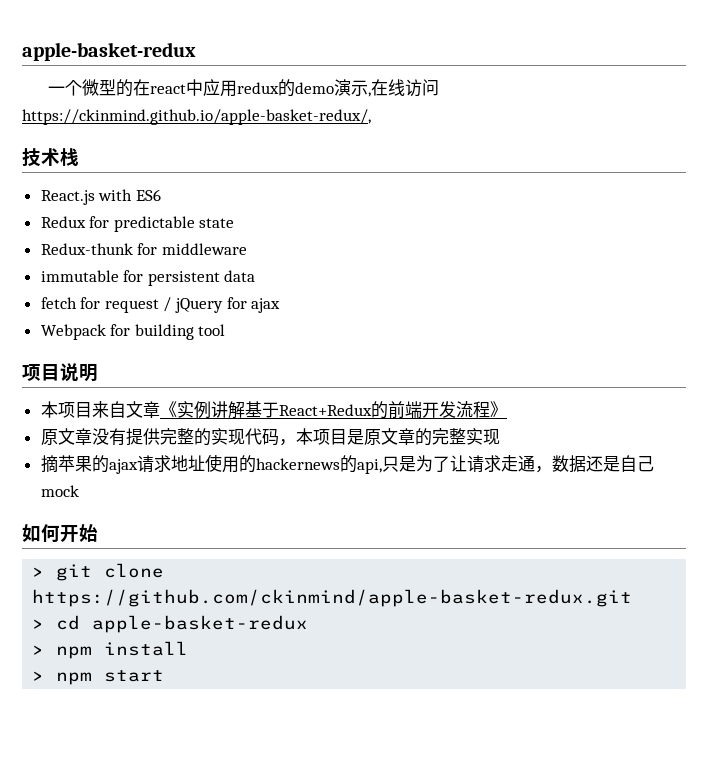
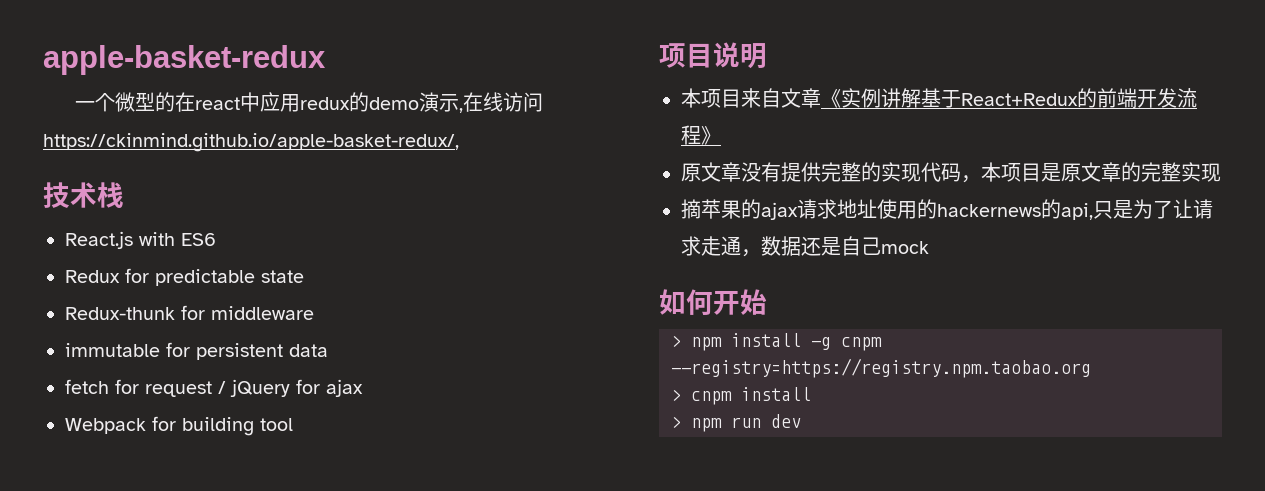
- > git clone https://github.com/ckinmind/apple-basket-redux.git
- > cd apple-basket-redux
- > npm install
+ > npm install -g cnpm --registry=https://registry.npm.taobao.org
+ > cnpm install
- > npm start
+ > npm run dev

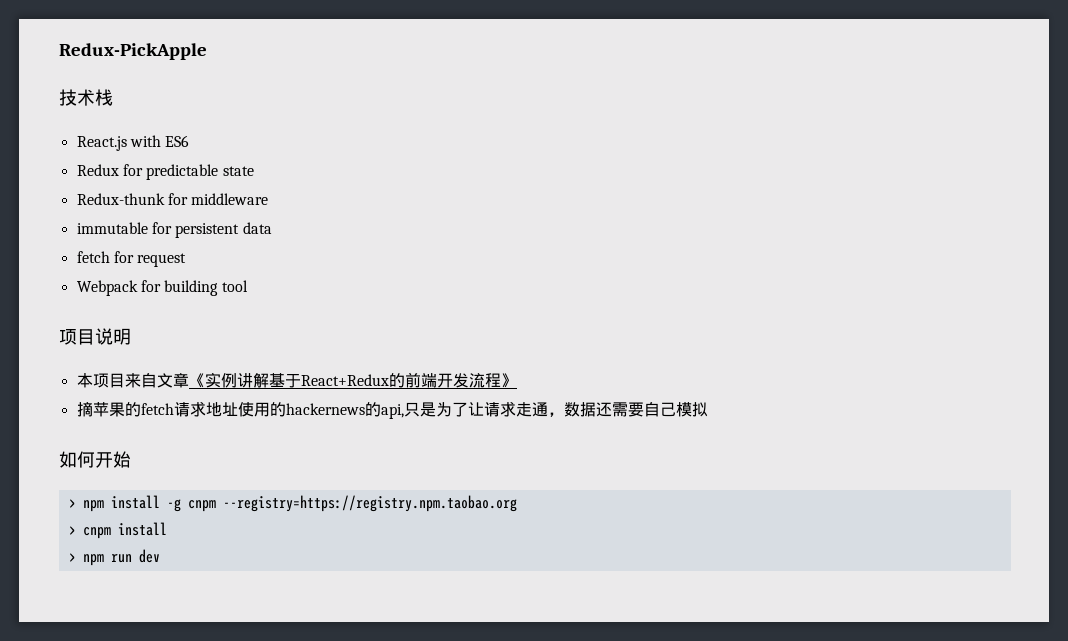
- apple-basket-redux
- 一个微型的在react中应用redux的demo演示,在线访问https://ckinmind.github.io/apple-basket-redux/,
+ Redux-PickApple
- fetch for request / jQuery for ajax
+ fetch for request
- 原文章没有提供完整的实现代码，本项目是原文章的完整实现
- 摘苹果的ajax请求地址使用的hackernews的api,只是为了让请求走通，数据还是自己mock
+ 摘苹果的fetch请求地址使用的hackernews的api,只是为了让请求走通，数据还需要自己模拟

